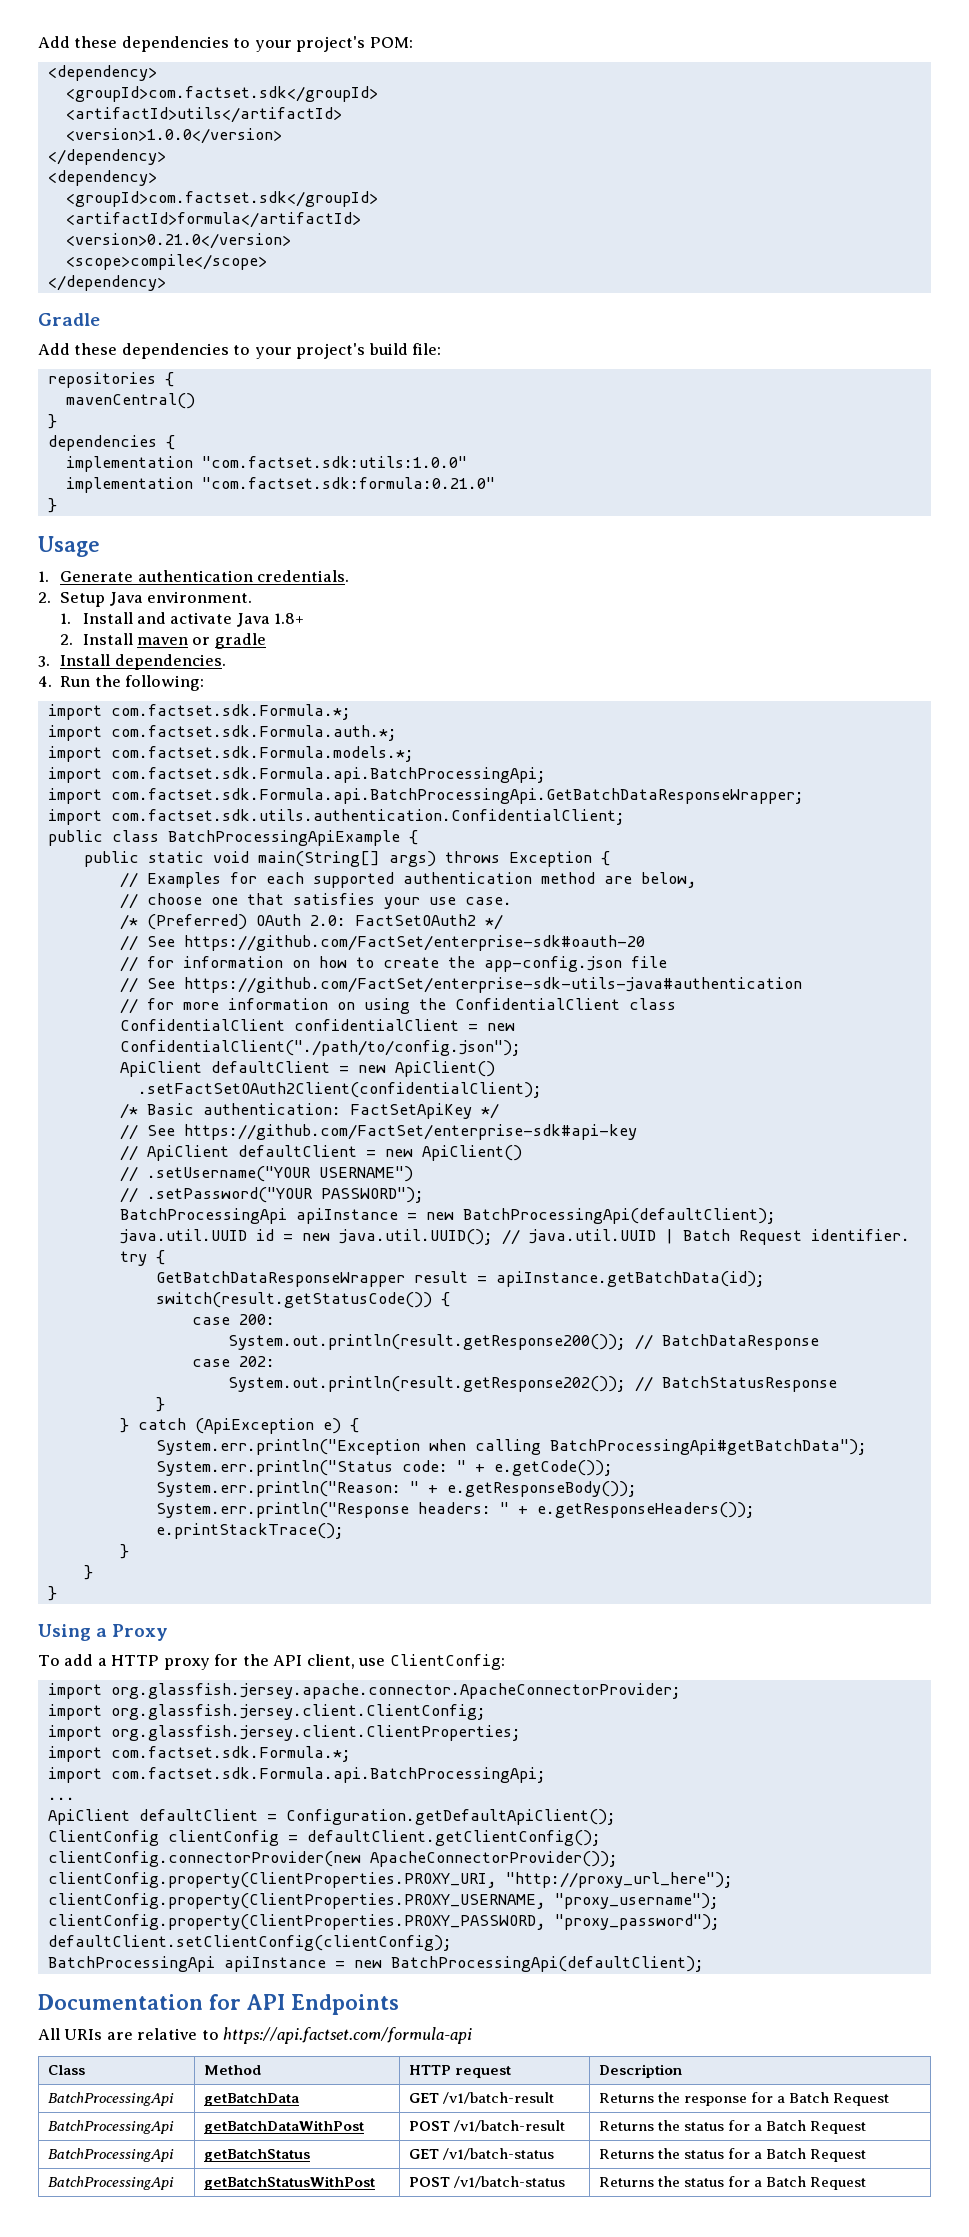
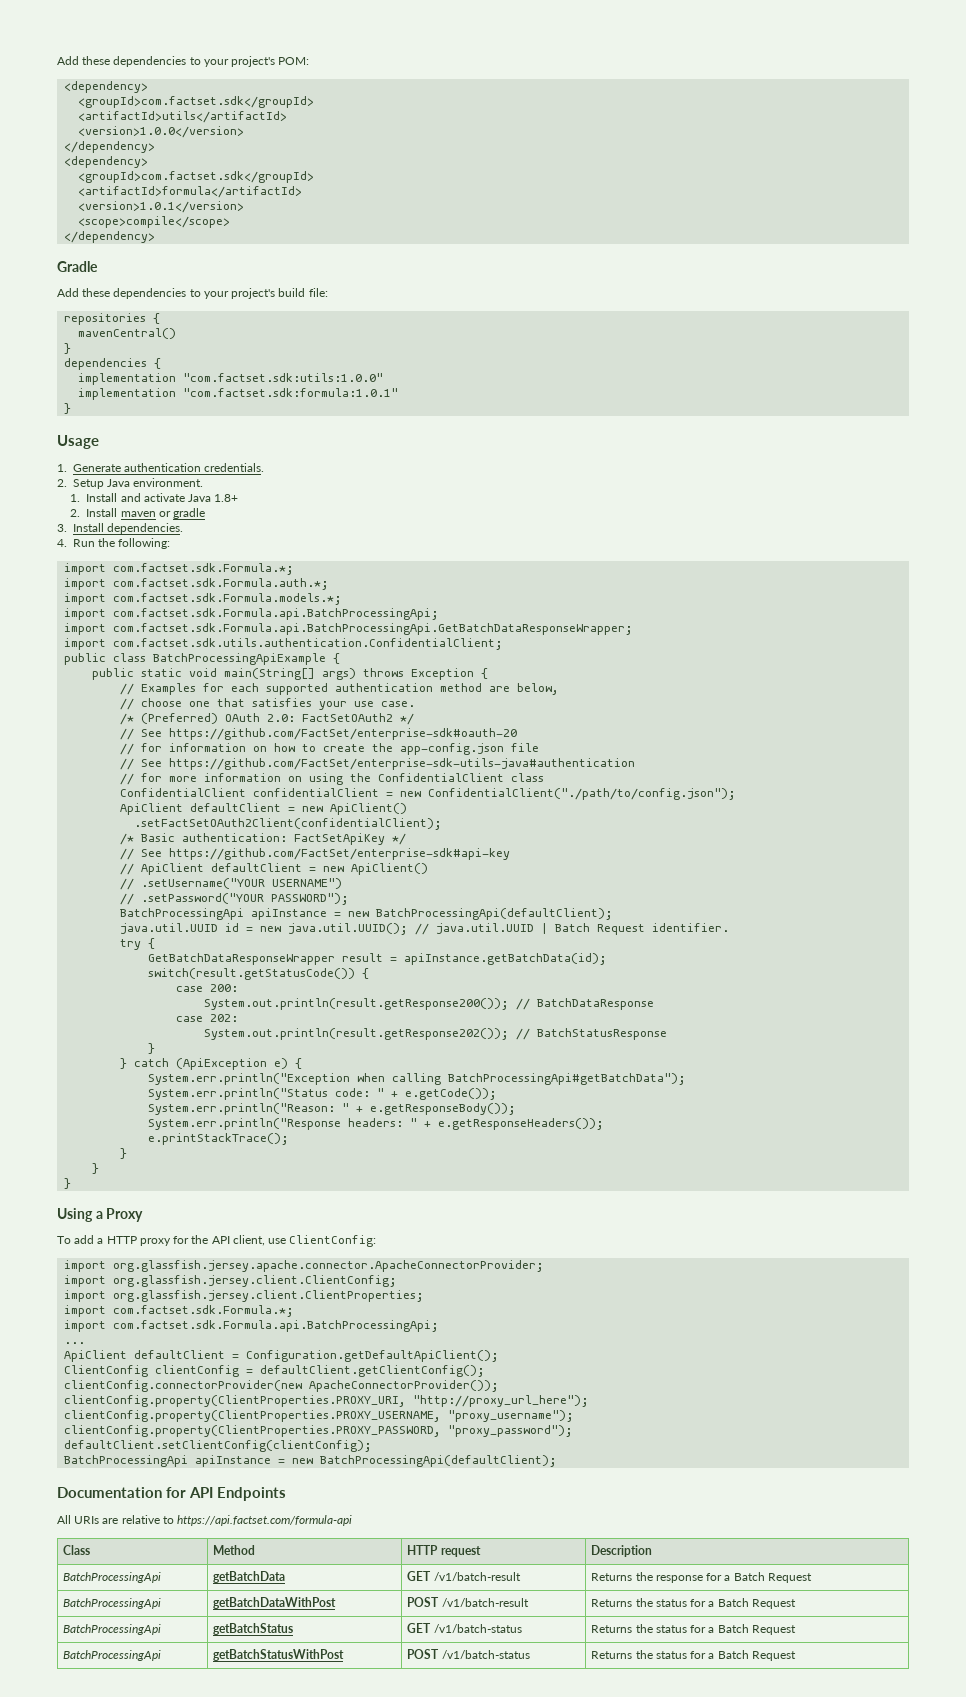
- <version>0.21.0</version>
+ <version>1.0.1</version>
- implementation "com.factset.sdk:formula:0.21.0"
+ implementation "com.factset.sdk:formula:1.0.1"

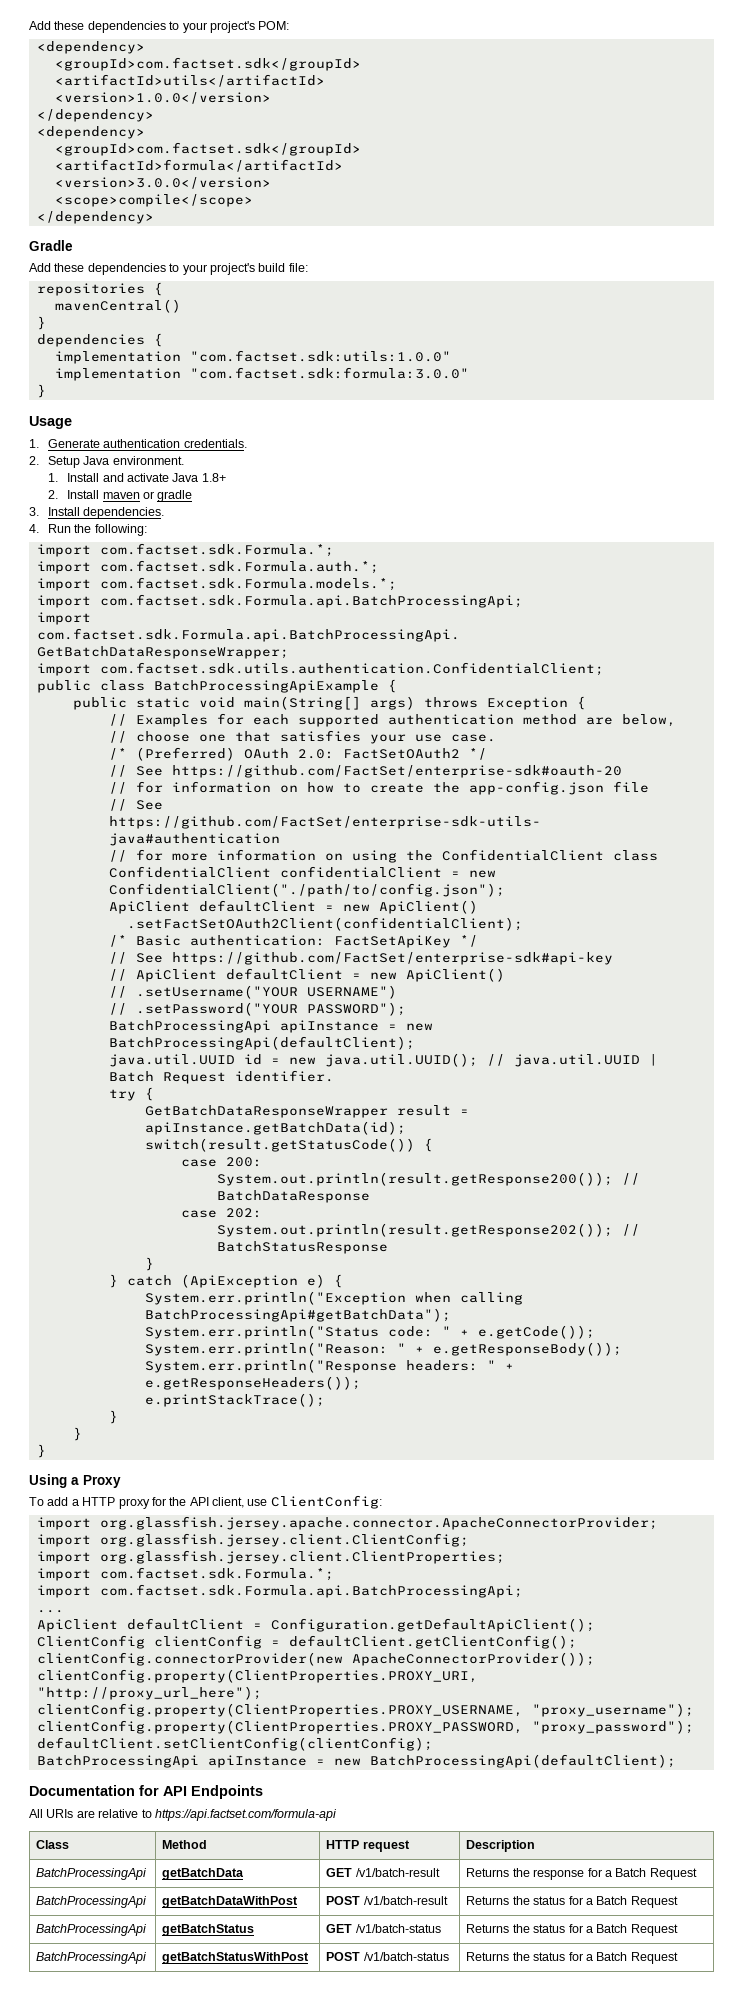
- <version>1.0.1</version>
+ <version>3.0.0</version>
- implementation "com.factset.sdk:formula:1.0.1"
+ implementation "com.factset.sdk:formula:3.0.0"

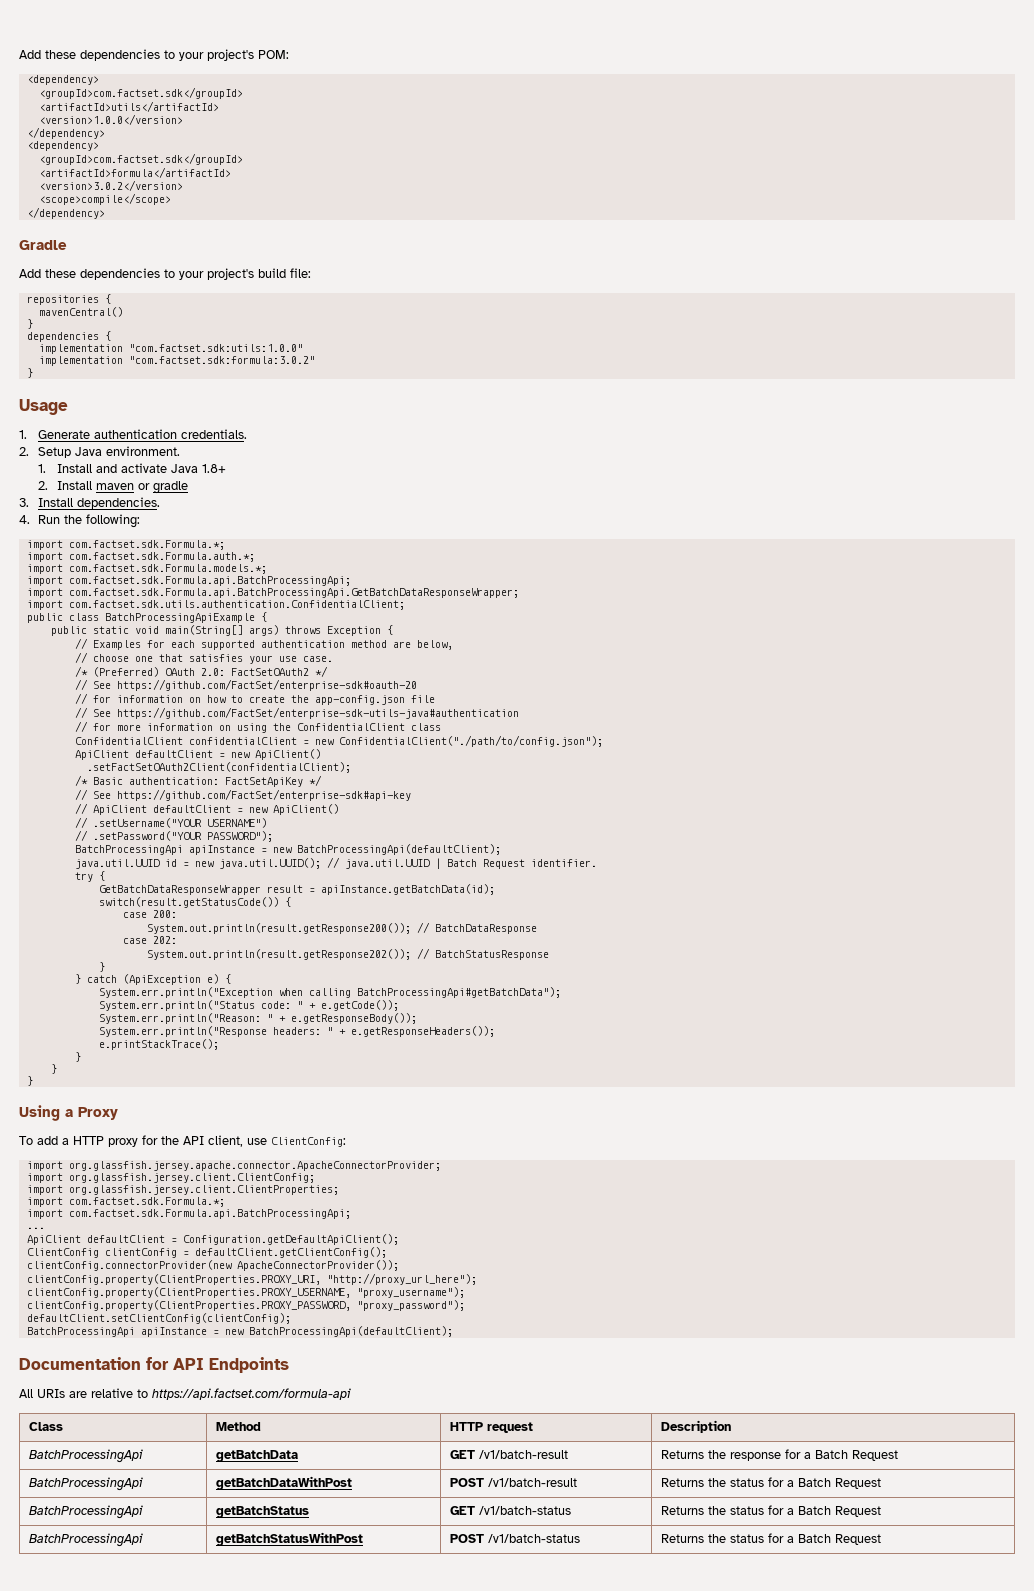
- <version>3.0.0</version>
+ <version>3.0.2</version>
- implementation "com.factset.sdk:formula:3.0.0"
+ implementation "com.factset.sdk:formula:3.0.2"

